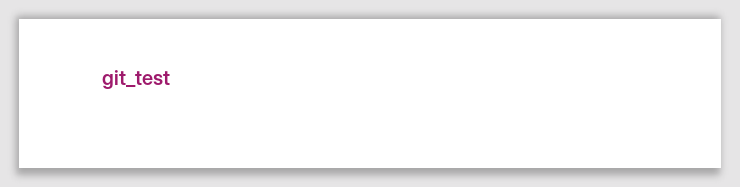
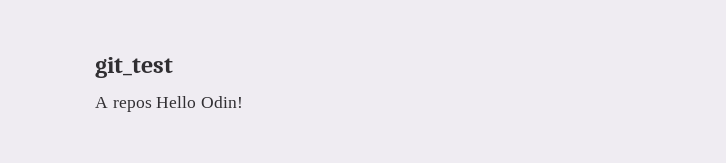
+ A repos Hello Odin!

